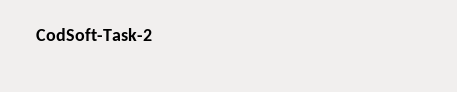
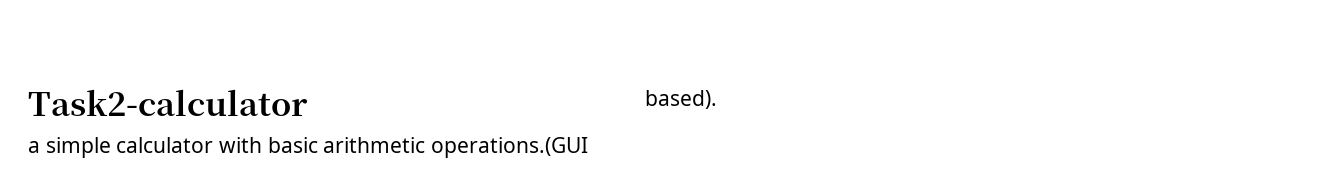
- CodSoft-Task-2
+ Task2-calculator
+ a simple calculator with basic arithmetic operations.(GUI based).

